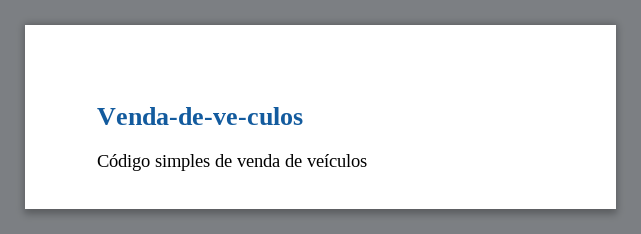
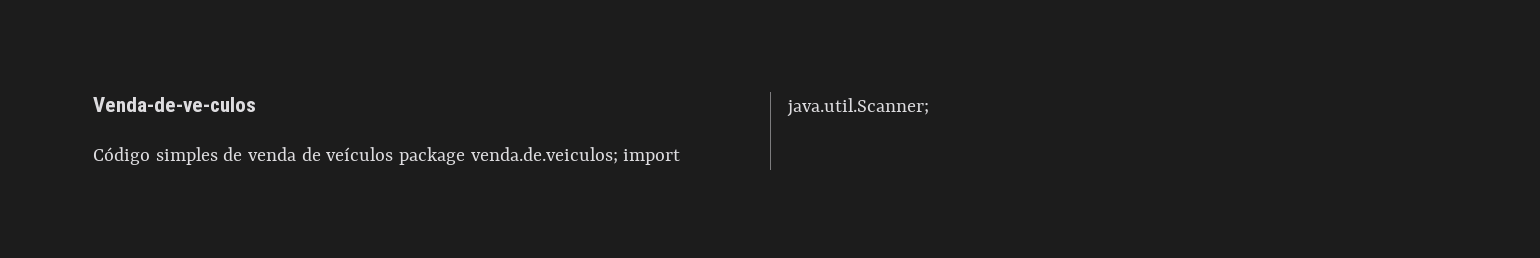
- Código simples de venda de veículos
+ Código simples de venda de veículos package venda.de.veiculos; import java.util.Scanner;

